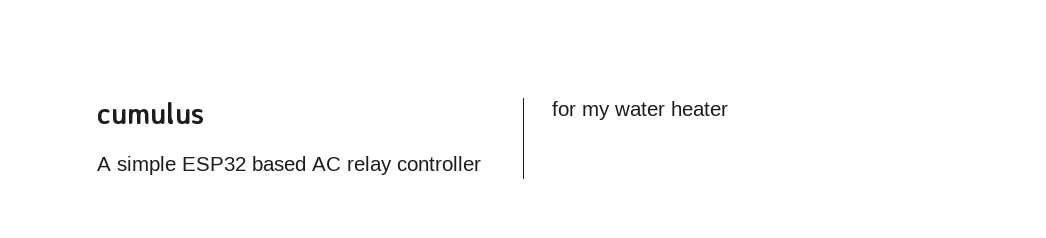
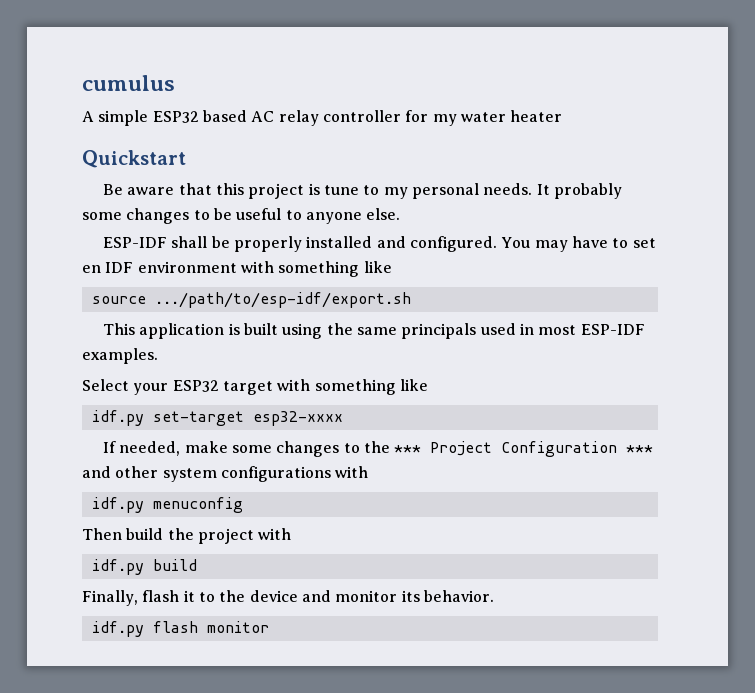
+ Quickstart
+ Be aware that this project is tune to my personal needs. It probably some changes to be useful to anyone else.
+ ESP-IDF shall be properly installed and configured. You may have to set en IDF environment with something like
+ source .../path/to/esp-idf/export.sh
+ This application is built using the same principals used in most ESP-IDF examples.
+ Select your ESP32 target with something like
+ idf.py set-target esp32-xxxx
+ If needed, make some changes to the *** Project Configuration *** and other system configurations with
+ idf.py menuconfig
+ Then build the project with
+ idf.py build
+ Finally, flash it to the device and monitor its behavior.
+ idf.py flash monitor

